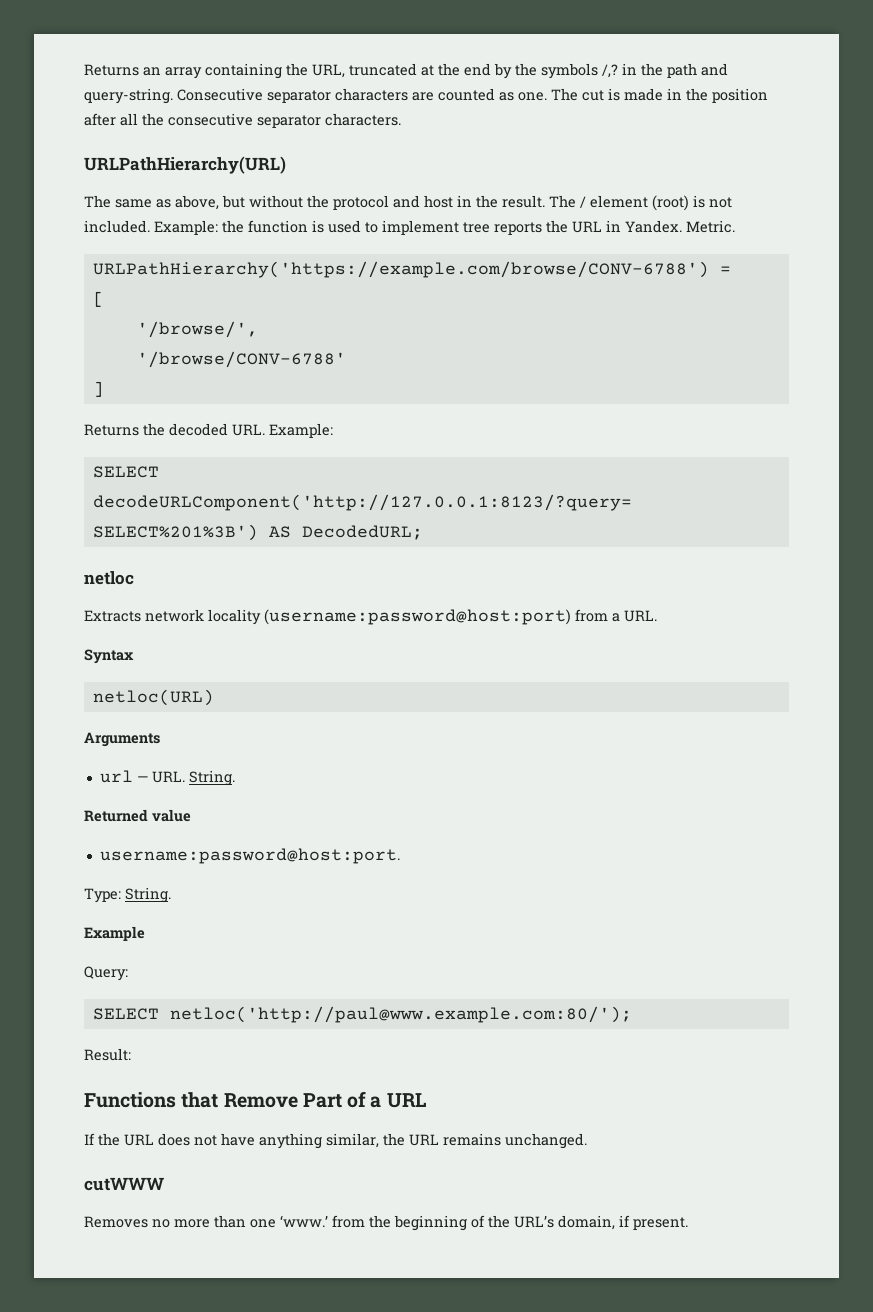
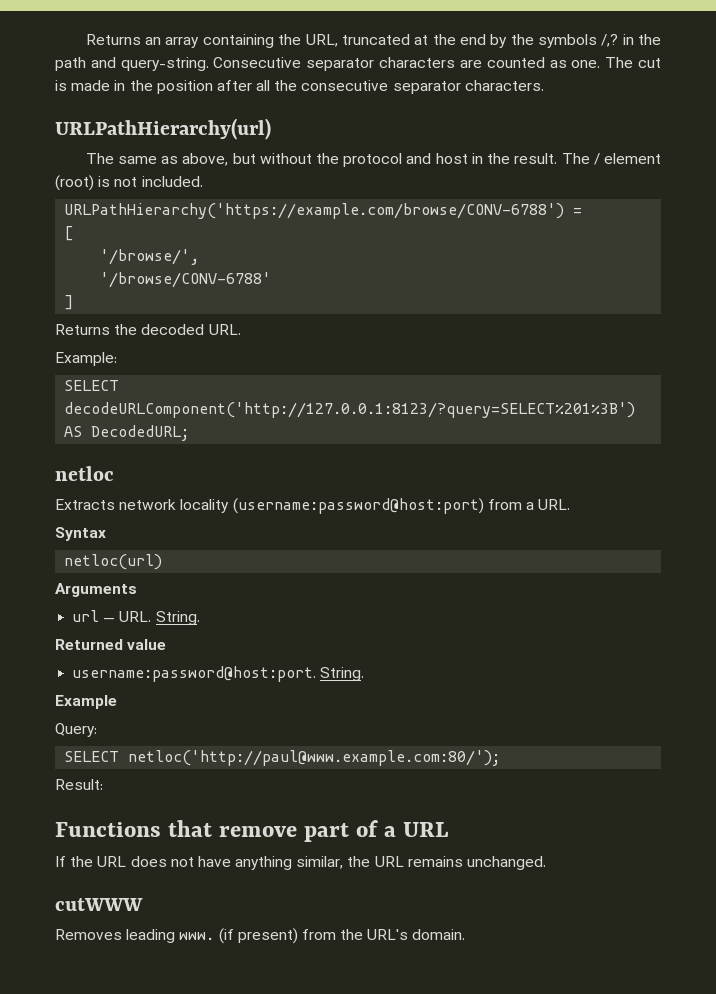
- URLPathHierarchy(URL)
+ URLPathHierarchy(url)
- Example: the function is used to implement tree reports the URL in Yandex. Metric.
- Returns the decoded URL. Example:
+ Returns the decoded URL.
+ Example:
- netloc(URL)
+ netloc(url)
- username:password@host:port.
- Type: String.
+ username:password@host:port. String.
- Functions that Remove Part of a URL
+ Functions that remove part of a URL
- Removes no more than one ‘www.’ from the beginning of the URL’s domain, if present.
+ Removes leading www. (if present) from the URL's domain.

